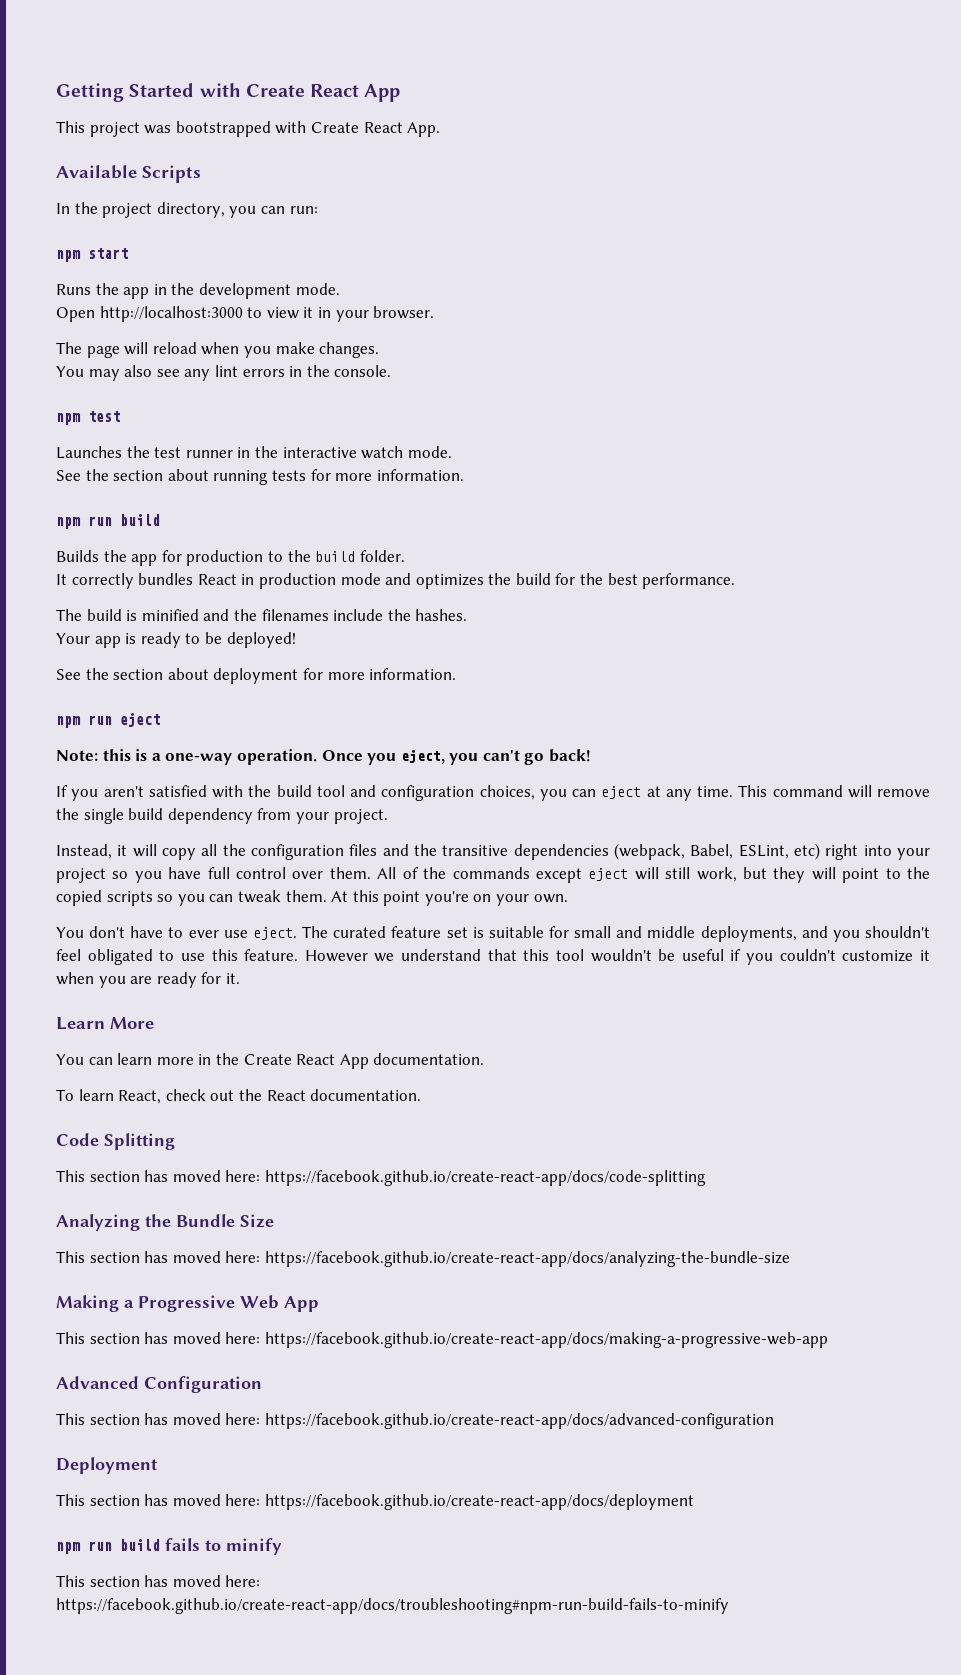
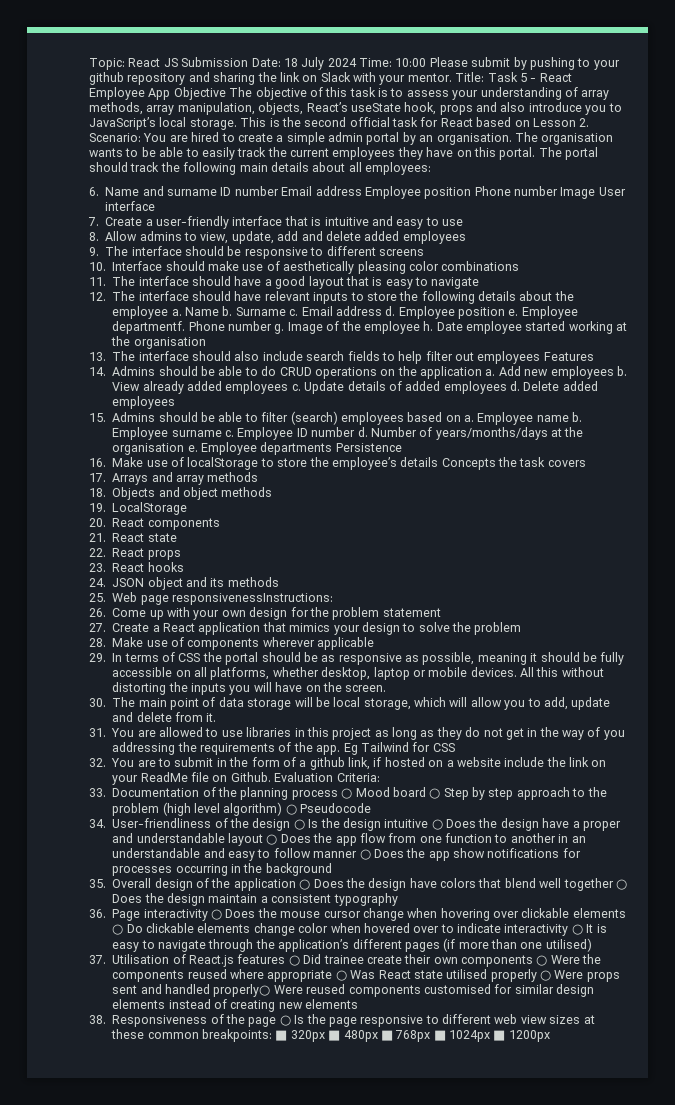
- Getting Started with Create React App
- This project was bootstrapped with Create React App.
- Available Scripts
- In the project directory, you can run:
- npm start
- Runs the app in the development mode.
- Open http://localhost:3000 to view it in your browser.
- The page will reload when you make changes.
- You may also see any lint errors in the console.
- npm test
- Launches the test runner in the interactive watch mode.
- See the section about running tests for more information.
- npm run build
- Builds the app for production to the build folder.
- It correctly bundles React in production mode and optimizes the build for the best performance.
- The build is minified and the filenames include the hashes.
- Your app is ready to be deployed!
- See the section about deployment for more information.
- npm run eject
- Note: this is a one-way operation. Once you eject, you can't go back!
- If you aren't satisfied with the build tool and configuration choices, you can eject at any time. This command will remove the single build dependency from your project.
- Instead, it will copy all the configuration files and the transitive dependencies (webpack, Babel, ESLint, etc) right into your project so you have full control over them. All of the commands except eject will still work, but they will point to the copied scripts so you can tweak them. At this point you're on your own.
- You don't have to ever use eject. The curated feature set is suitable for small and middle deployments, and you shouldn't feel obligated to use this feature. However we understand that this tool wouldn't be useful if you couldn't customize it when you are ready for it.
- Learn More
- You can learn more in the Create React App documentation.
- To learn React, check out the React documentation.
- Code Splitting
- This section has moved here: https://facebook.github.io/create-react-app/docs/code-splitting
- Analyzing the Bundle Size
- This section has moved here: https://facebook.github.io/create-react-app/docs/analyzing-the-bundle-size
- Making a Progressive Web App
- This section has moved here: https://facebook.github.io/create-react-app/docs/making-a-progressive-web-app
- Advanced Configuration
- This section has moved here: https://facebook.github.io/create-react-app/docs/advanced-configuration
- Deployment
- This section has moved here: https://facebook.github.io/create-react-app/docs/deployment
- npm run build fails to minify
- This section has moved here: https://facebook.github.io/create-react-app/docs/troubleshooting#npm-run-build-fails-to-minify
+ Topic: React JS Submission Date: 18 July 2024 Time: 10:00 Please submit by pushing to your github repository and sharing the link on Slack with your mentor. Title: Task 5 - React Employee App Objective The objective of this task is to assess your understanding of array methods, array manipulation, objects, React’s useState hook, props and also introduce you to JavaScript’s local storage. This is the second official task for React based on Lesson 2. Scenario: You are hired to create a simple admin portal by an organisation. The organisation wants to be able to easily track the current employees they have on this portal. The portal should track the following main details about all employees:
+ 6. Name and surname ID number Email address Employee position Phone number Image User interface
+ 7. Create a user-friendly interface that is intuitive and easy to use
+ 8. Allow admins to view, update, add and delete added employees
+ 9. The interface should be responsive to different screens
+ 10. Interface should make use of aesthetically pleasing color combinations
+ 11. The interface should have a good layout that is easy to navigate
+ 12. The interface should have relevant inputs to store the following details about the employee a. Name b. Surname c. Email address d. Employee position e. Employee departmentf. Phone number g. Image of the employee h. Date employee started working at the organisation
+ 13. The interface should also include search fields to help filter out employees Features
+ 14. Admins should be able to do CRUD operations on the application a. Add new employees b. View already added employees c. Update details of added employees d. Delete added employees
+ 15. Admins should be able to filter (search) employees based on a. Employee name b. Employee surname c. Employee ID number d. Number of years/months/days at the organisation e. Employee departments Persistence
+ 16. Make use of localStorage to store the employee’s details Concepts the task covers
+ 17. Arrays and array methods
+ 18. Objects and object methods
+ 19. LocalStorage
+ 20. React components
+ 21. React state
+ 22. React props
+ 23. React hooks
+ 24. JSON object and its methods
+ 25. Web page responsivenessInstructions:
+ 26. Come up with your own design for the problem statement
+ 27. Create a React application that mimics your design to solve the problem
+ 28. Make use of components wherever applicable
+ 29. In terms of CSS the portal should be as responsive as possible, meaning it should be fully accessible on all platforms, whether desktop, laptop or mobile devices. All this without distorting the inputs you will have on the screen.
+ 30. The main point of data storage will be local storage, which will allow you to add, update and delete from it.
+ 31. You are allowed to use libraries in this project as long as they do not get in the way of you addressing the requirements of the app. Eg Tailwind for CSS
+ 32. You are to submit in the form of a github link, if hosted on a website include the link on your ReadMe file on Github. Evaluation Criteria:
+ 33. Documentation of the planning process ○ Mood board ○ Step by step approach to the problem (high level algorithm) ○ Pseudocode
+ 34. User-friendliness of the design ○ Is the design intuitive ○ Does the design have a proper and understandable layout ○ Does the app flow from one function to another in an understandable and easy to follow manner ○ Does the app show notifications for processes occurring in the background
+ 35. Overall design of the application ○ Does the design have colors that blend well together ○ Does the design maintain a consistent typography
+ 36. Page interactivity ○ Does the mouse cursor change when hovering over clickable elements ○ Do clickable elements change color when hovered over to indicate interactivity ○ It is easy to navigate through the application’s different pages (if more than one utilised)
+ 37. Utilisation of React.js features ○ Did trainee create their own components ○ Were the components reused where appropriate ○ Was React state utilised properly ○ Were props sent and handled properly○ Were reused components customised for similar design elements instead of creating new elements
+ 38. Responsiveness of the page ○ Is the page responsive to different web view sizes at these common breakpoints: ■ 320px ■ 480px ■ 768px ■ 1024px ■ 1200px

